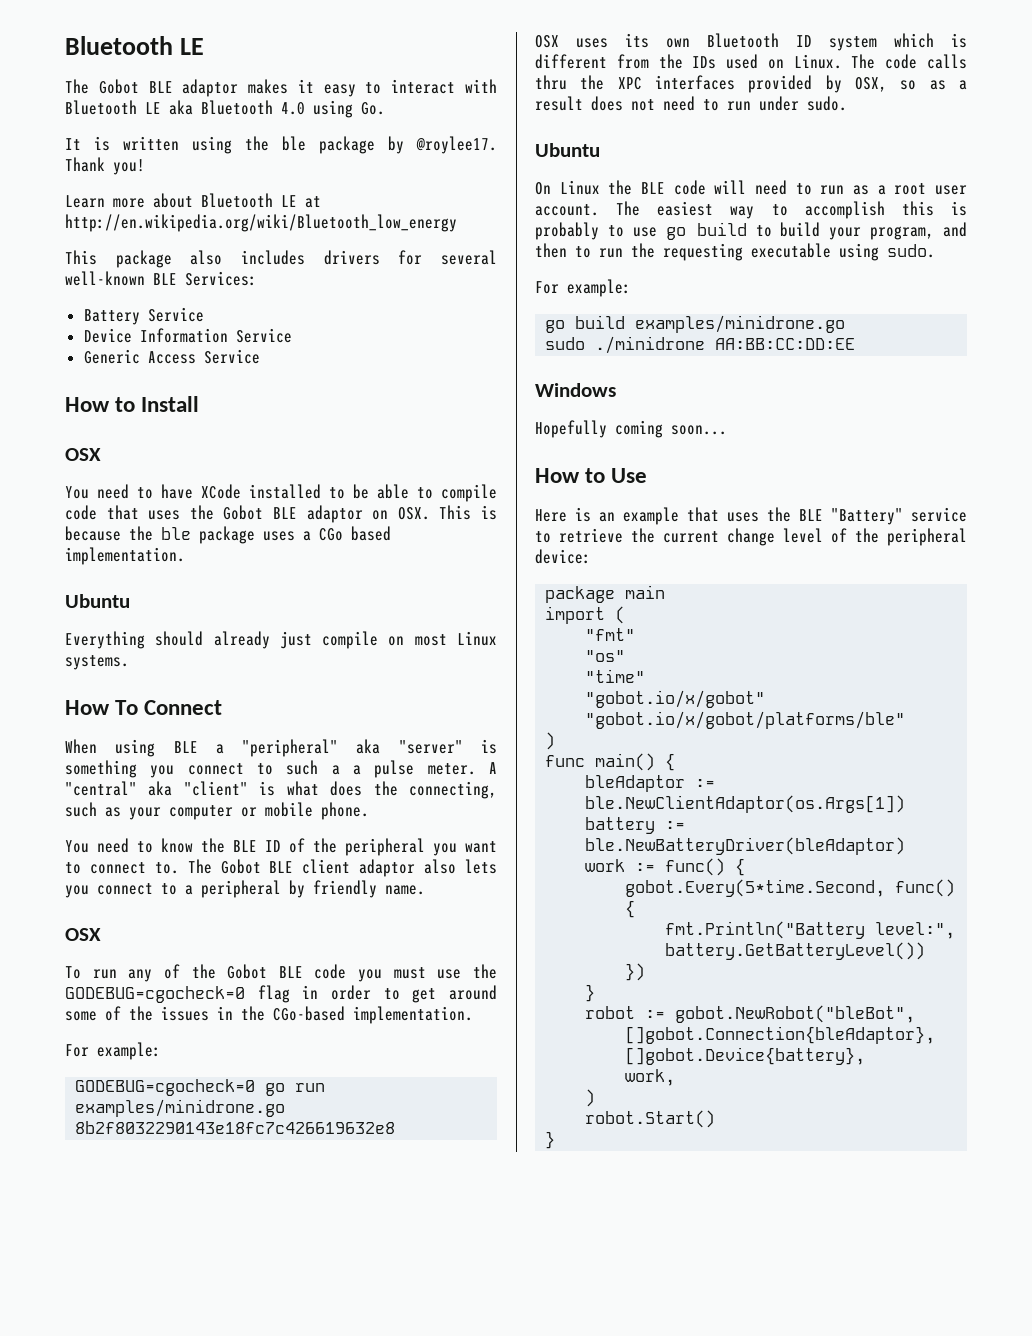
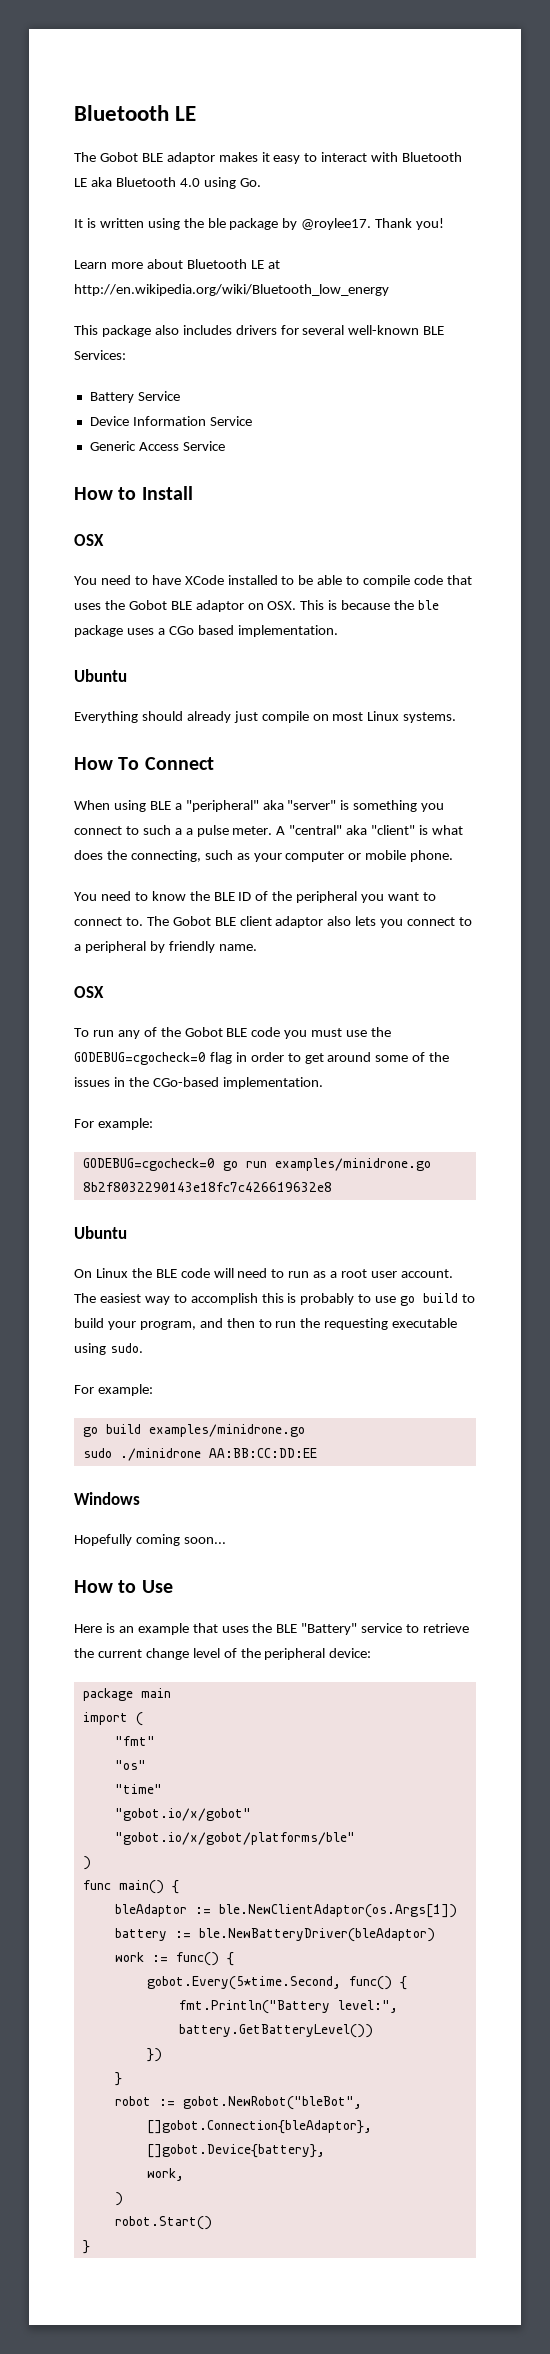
- OSX uses its own Bluetooth ID system which is different from the IDs used on Linux. The code calls thru the XPC interfaces provided by OSX, so as a result does not need to run under sudo.

